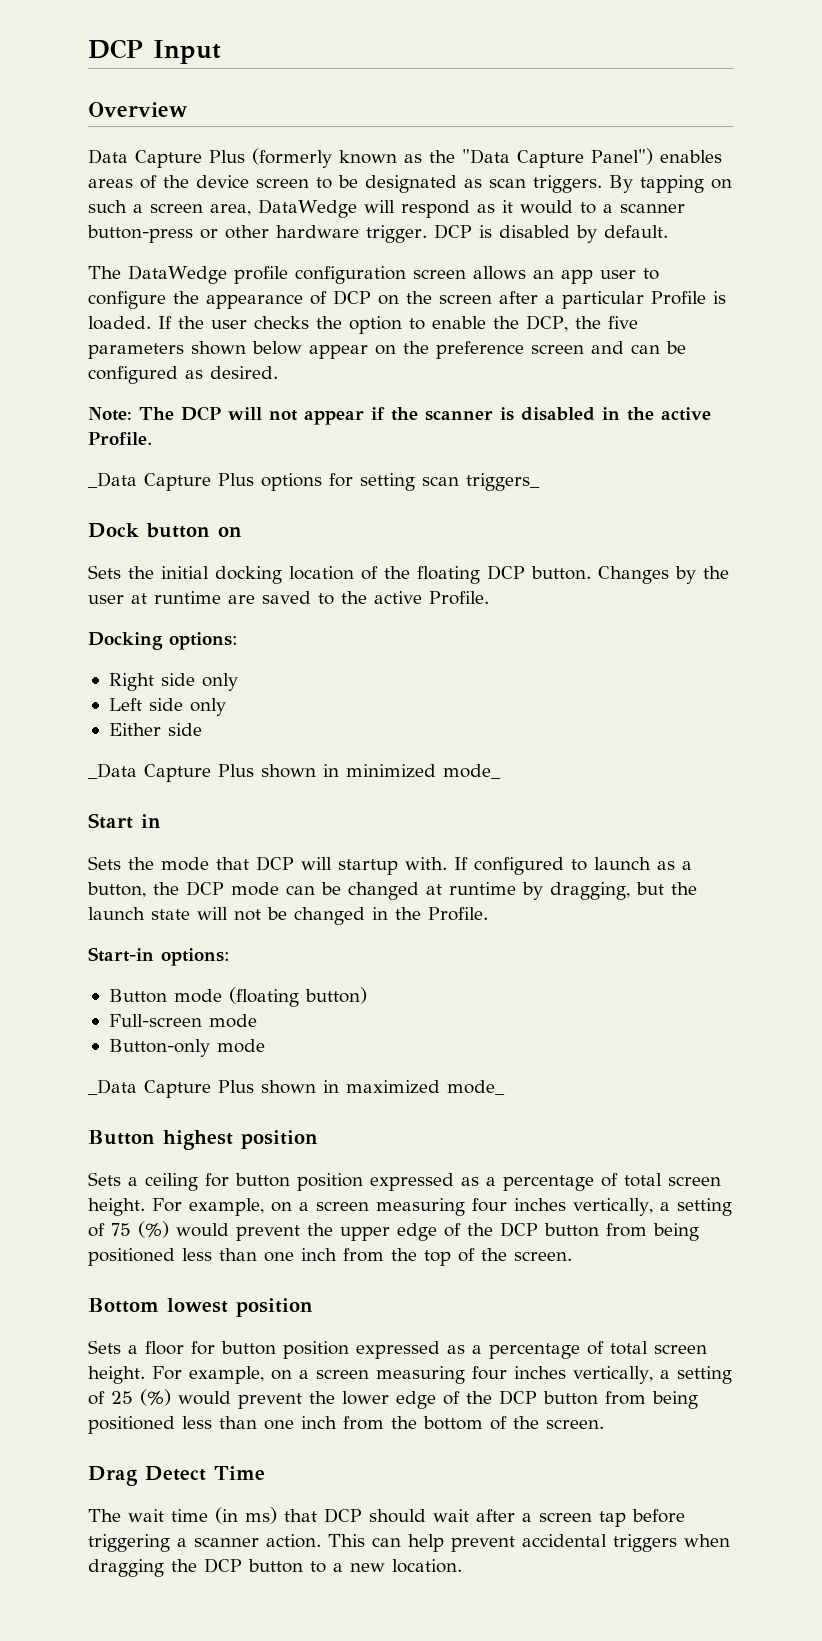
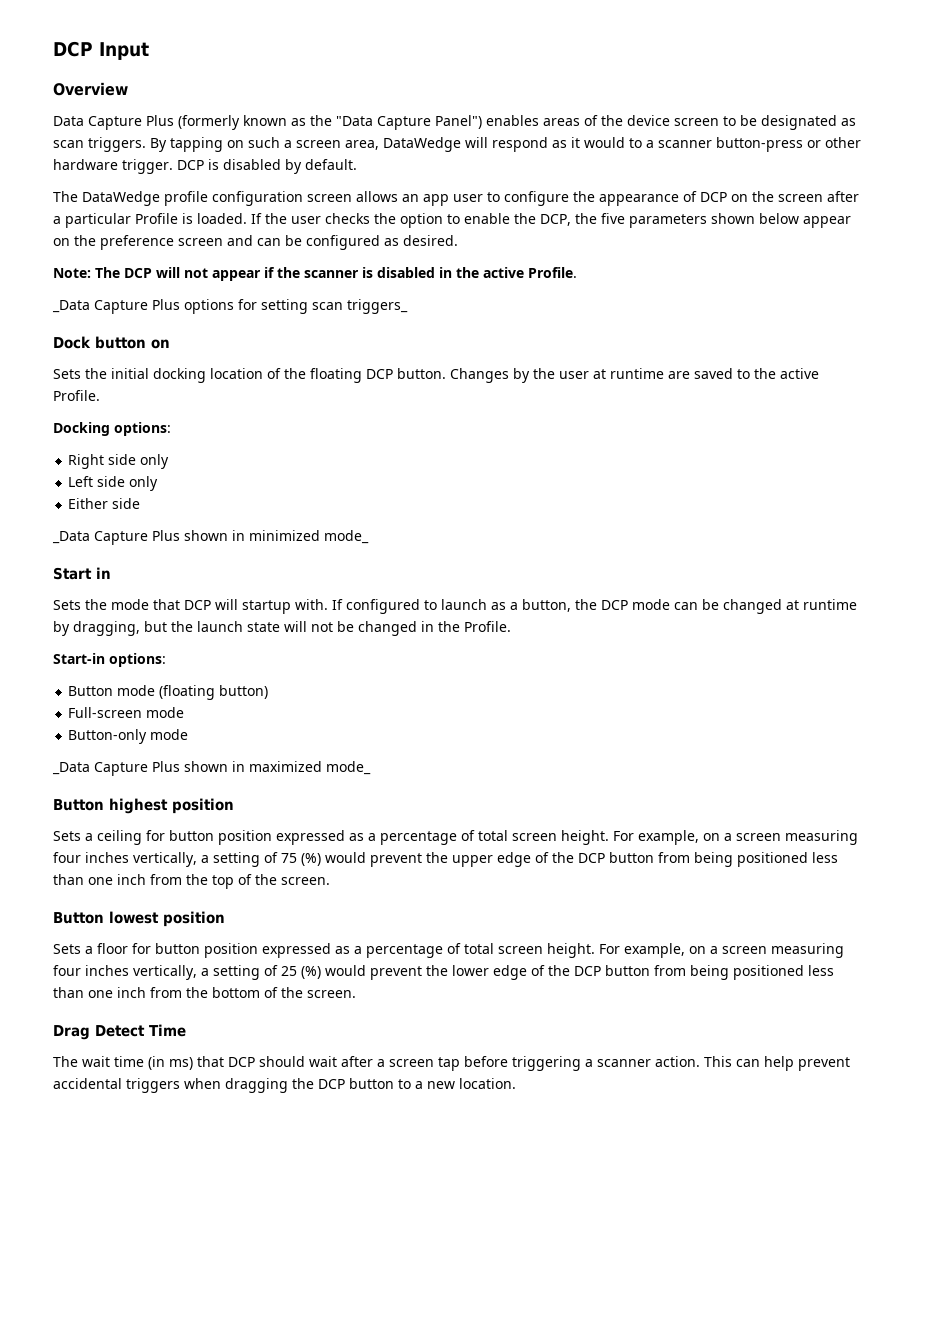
- Bottom lowest position
+ Button lowest position

